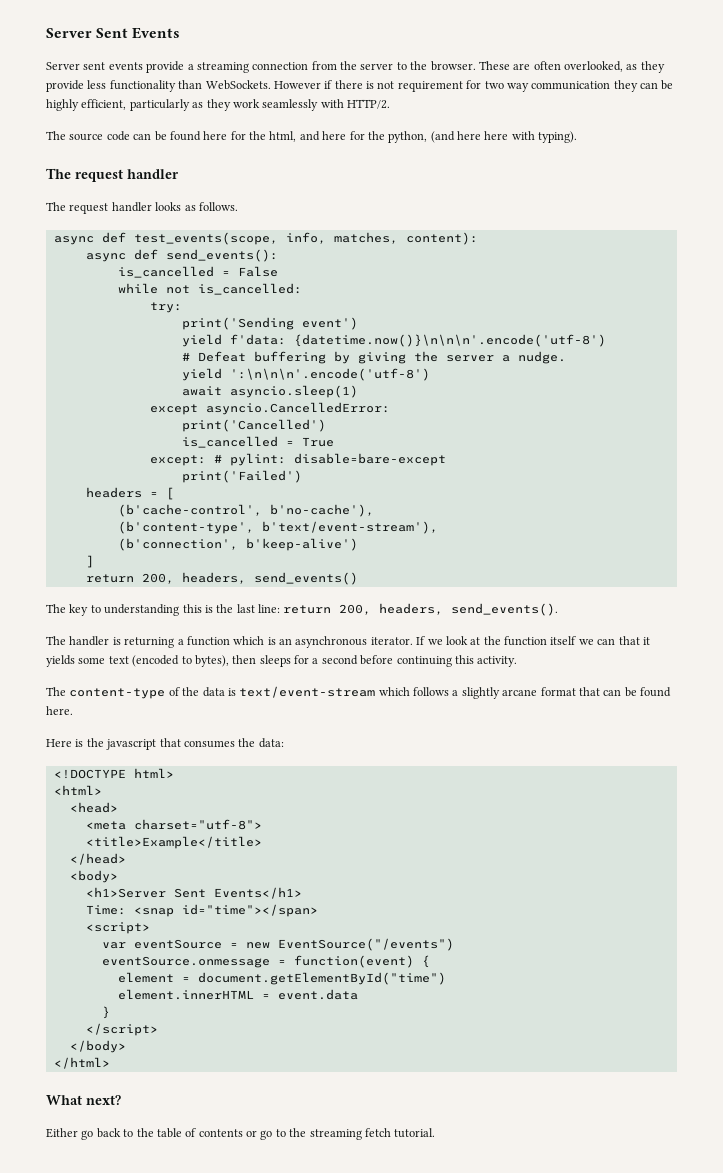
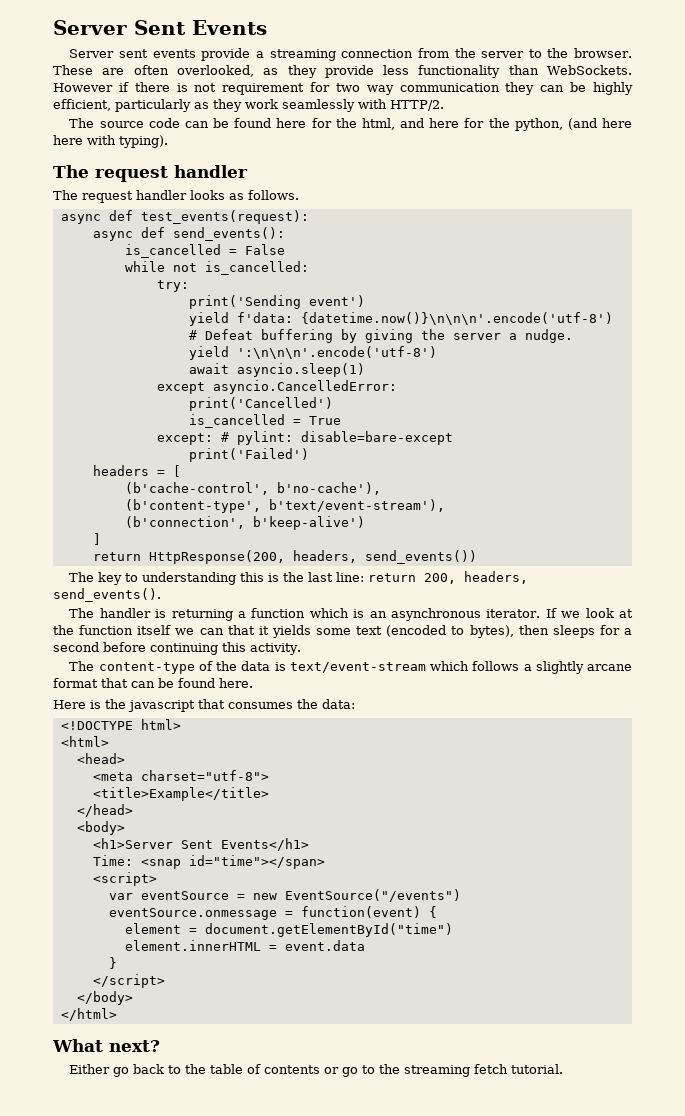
- async def test_events(scope, info, matches, content):
+ async def test_events(request):
- return 200, headers, send_events()
+ return HttpResponse(200, headers, send_events())

